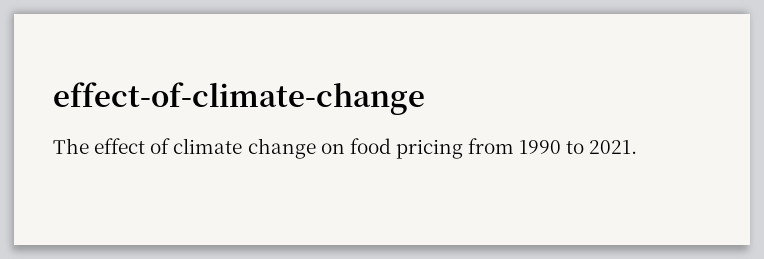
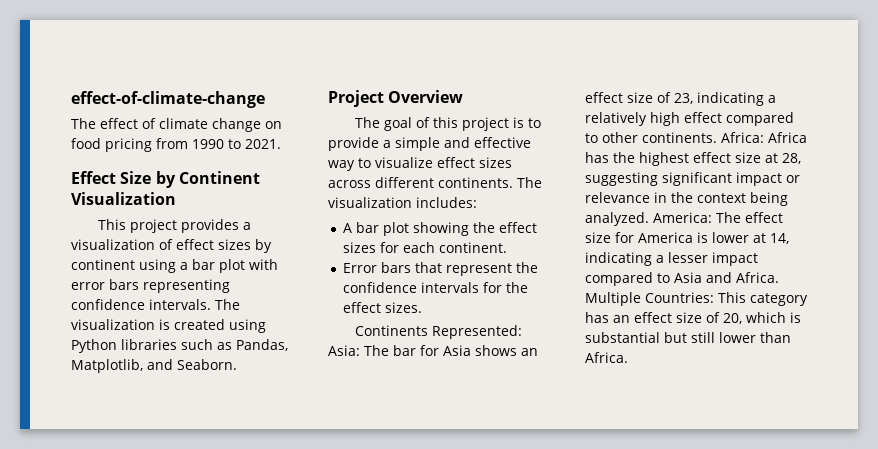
+ Effect Size by Continent Visualization
+ This project provides a visualization of effect sizes by continent using a bar plot with error bars representing confidence intervals. The visualization is created using Python libraries such as Pandas, Matplotlib, and Seaborn.
+ Project Overview
+ The goal of this project is to provide a simple and effective way to visualize effect sizes across different continents. The visualization includes:
+ A bar plot showing the effect sizes for each continent.
+ Error bars that represent the confidence intervals for the effect sizes.
+ Continents Represented: Asia: The bar for Asia shows an effect size of 23, indicating a relatively high effect compared to other continents. Africa: Africa has the highest effect size at 28, suggesting significant impact or relevance in the context being analyzed. America: The effect size for America is lower at 14, indicating a lesser impact compared to Asia and Africa. Multiple Countries: This category has an effect size of 20, which is substantial but still lower than Africa.

